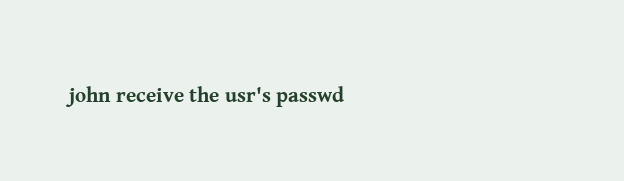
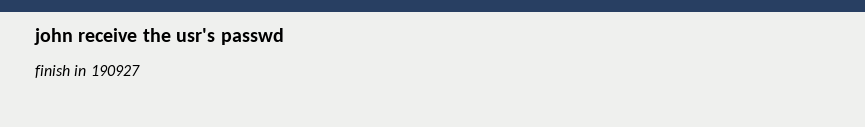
+ finish in 190927

